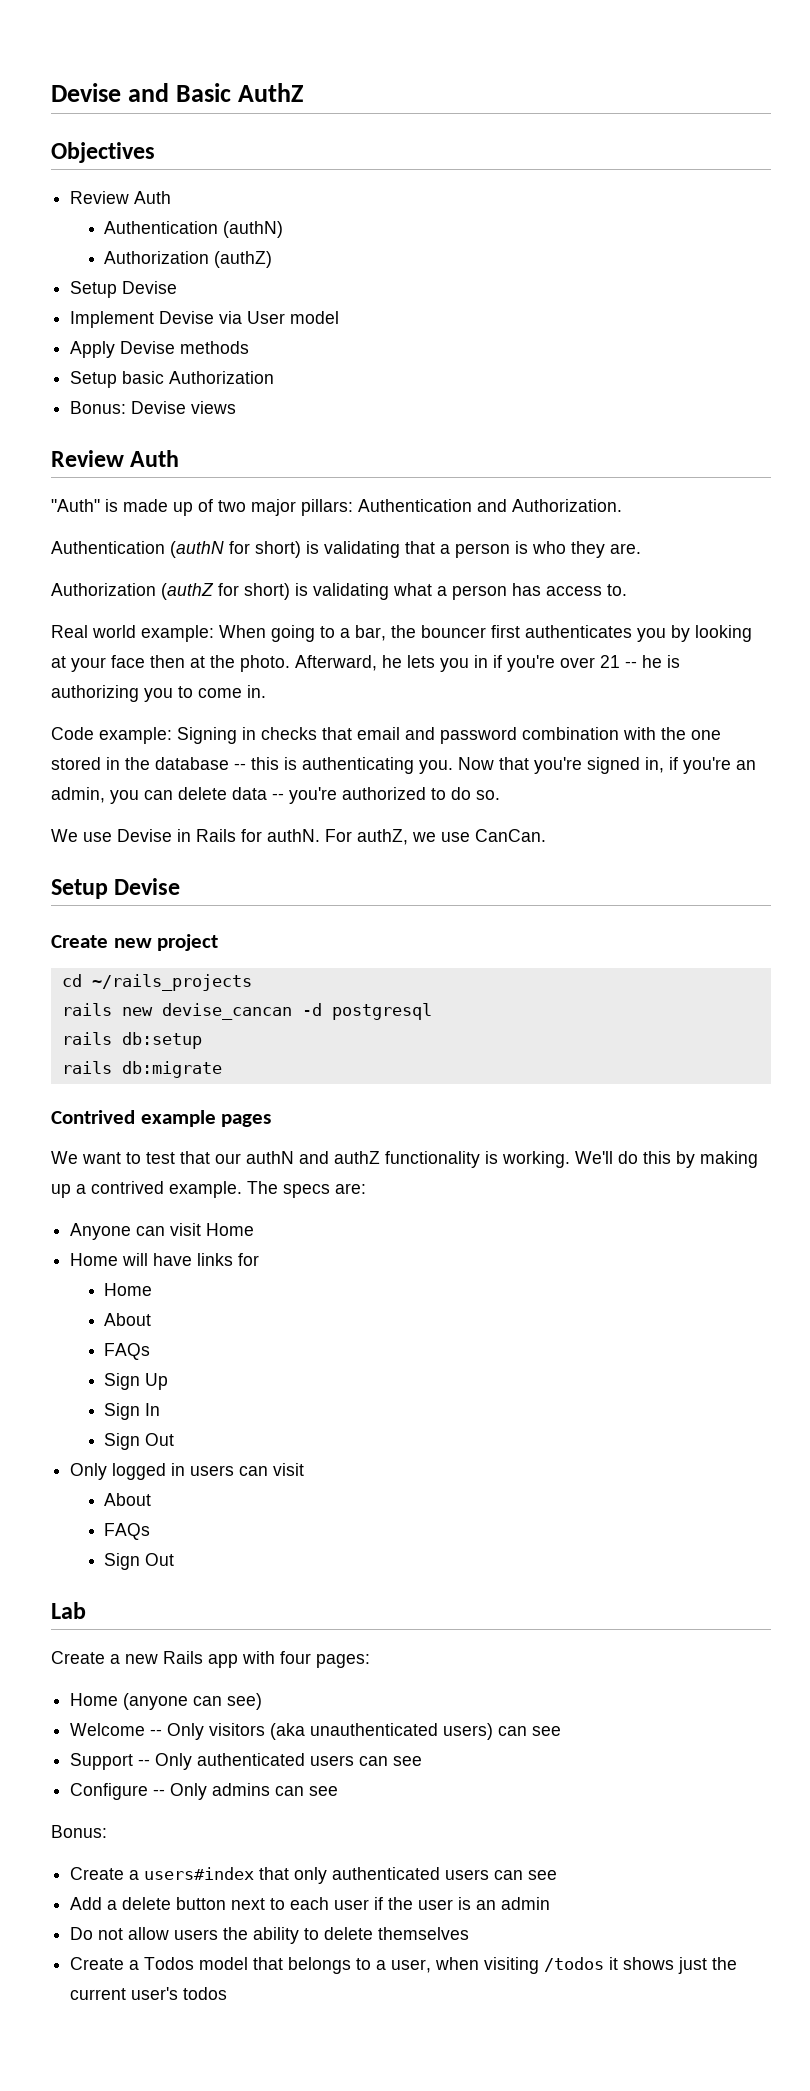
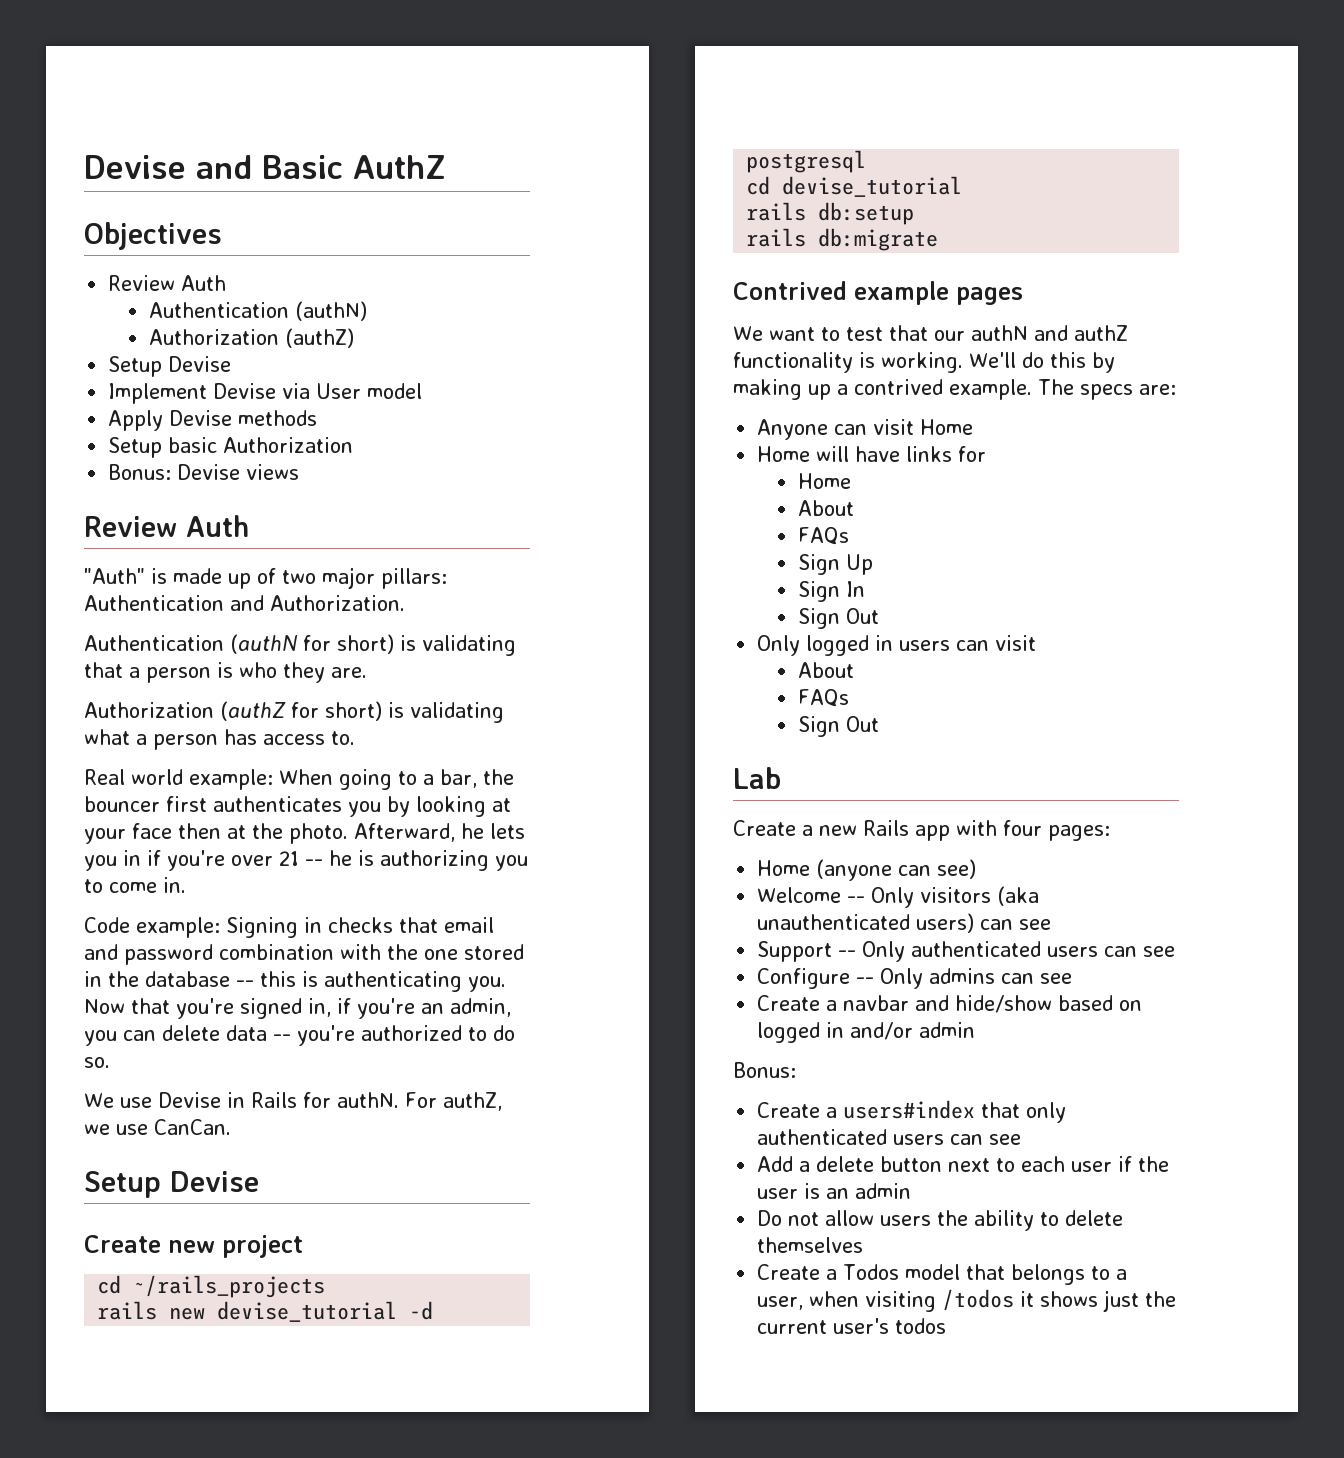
- rails new devise_cancan -d postgresql
+ rails new devise_tutorial -d postgresql
+ cd devise_tutorial
+ Create a navbar and hide/show based on logged in and/or admin

